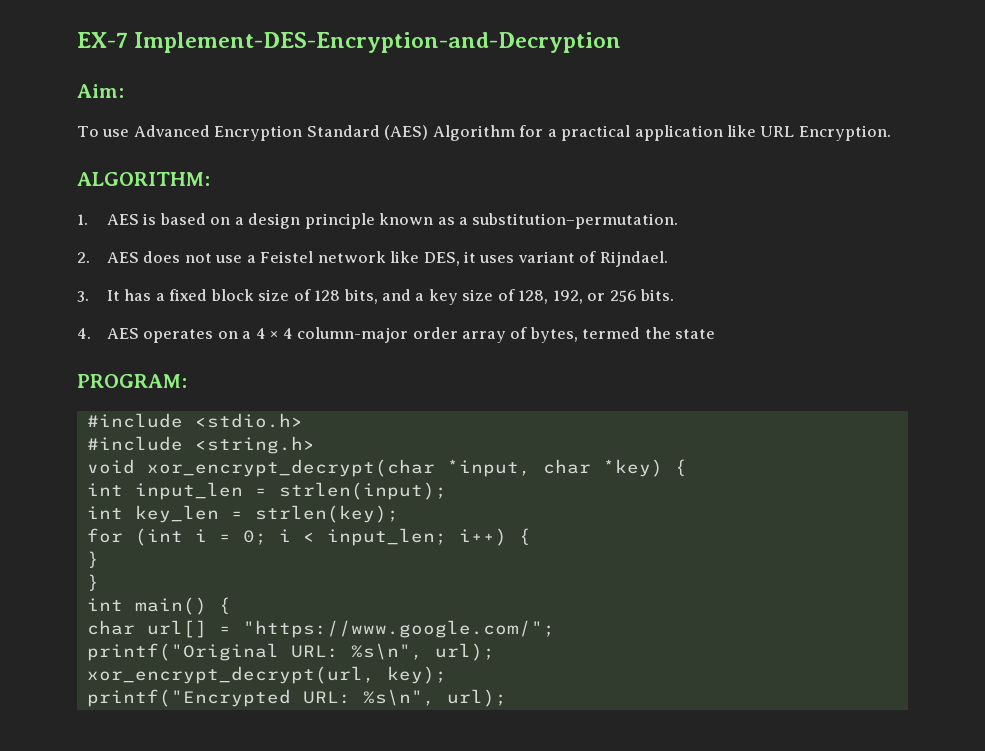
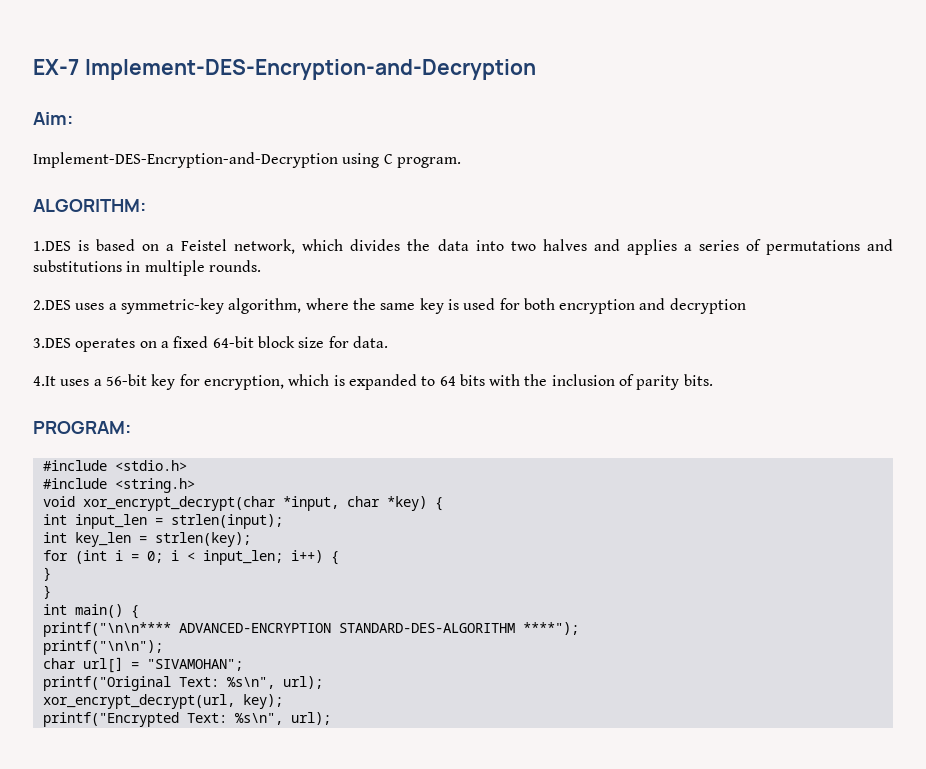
- To use Advanced Encryption Standard (AES) Algorithm for a practical application like URL Encryption.
+ Implement-DES-Encryption-and-Decryption using C program.
- 1. AES is based on a design principle known as a substitution–permutation.
- 2. AES does not use a Feistel network like DES, it uses variant of Rijndael.
- 3. It has a fixed block size of 128 bits, and a key size of 128, 192, or 256 bits.
- 4. AES operates on a 4 × 4 column-major order array of bytes, termed the state
+ 1.DES is based on a Feistel network, which divides the data into two halves and applies a series of permutations and substitutions in multiple rounds.
+ 2.DES uses a symmetric-key algorithm, where the same key is used for both encryption and decryption
+ 3.DES operates on a fixed 64-bit block size for data.
+ 4.It uses a 56-bit key for encryption, which is expanded to 64 bits with the inclusion of parity bits.
+ printf("\n\n**** ADVANCED-ENCRYPTION STANDARD-DES-ALGORITHM ****");
+ printf("\n\n");
- char url[] = "https://www.google.com/";
+ char url[] = "SIVAMOHAN";
- printf("Original URL: %s\n", url);
+ printf("Original Text: %s\n", url);
- printf("Encrypted URL: %s\n", url);
+ printf("Encrypted Text: %s\n", url);

